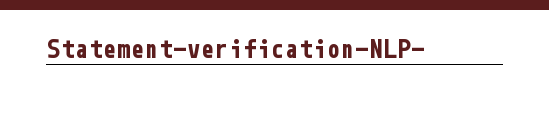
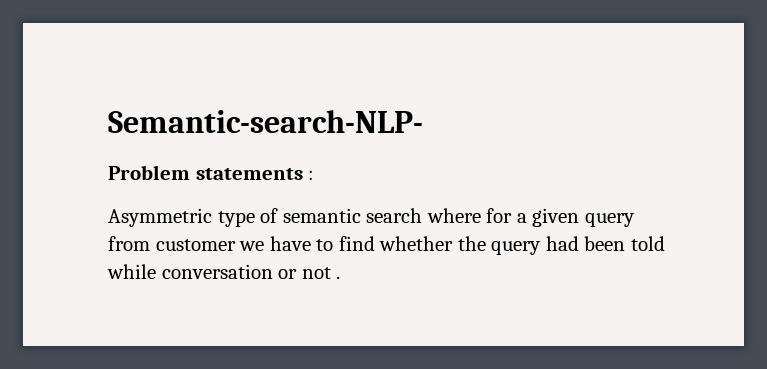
- Statement-verification-NLP-
+ Semantic-search-NLP-
+ Problem statements :
+ Asymmetric type of semantic search where for a given query from customer we have to find whether the query had been told while conversation or not .

